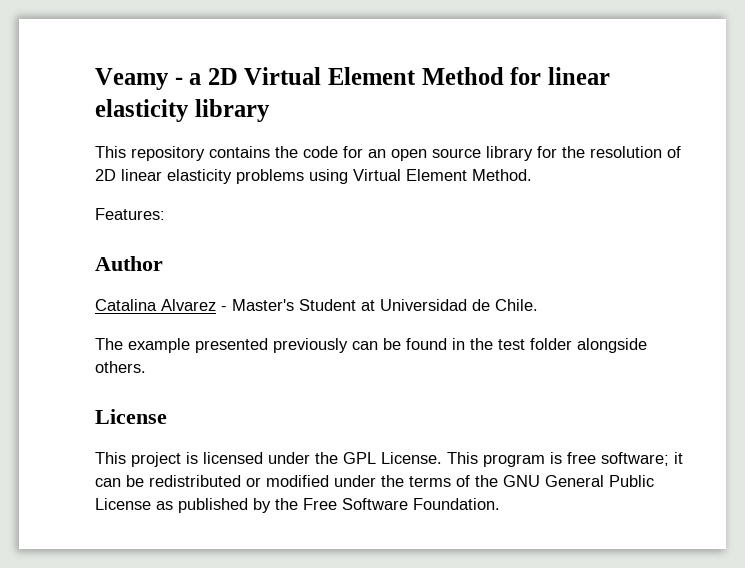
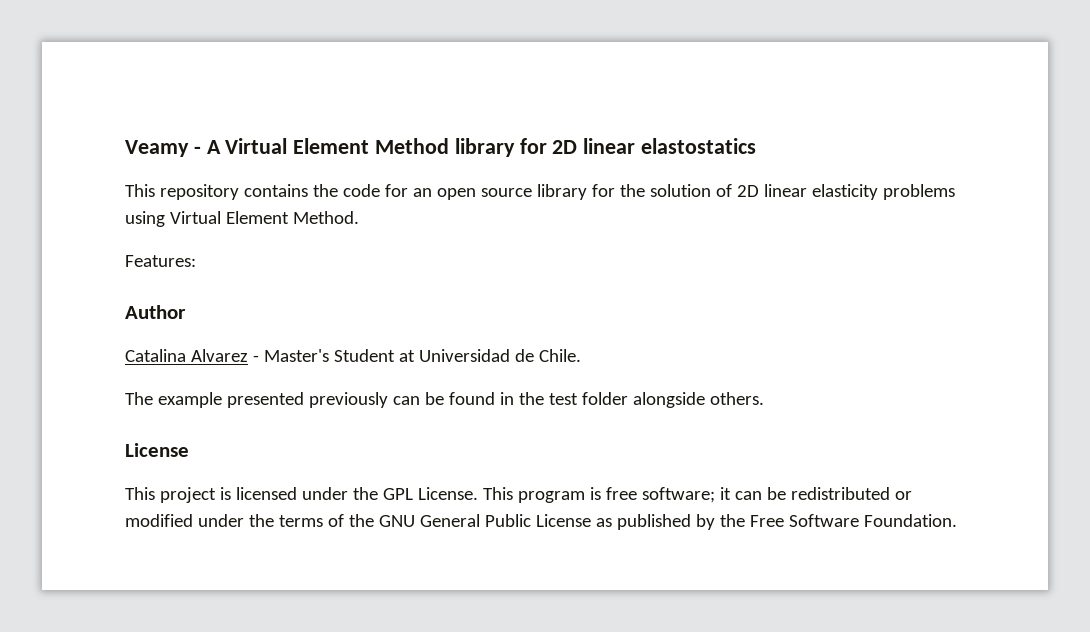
- Veamy - a 2D Virtual Element Method for linear elasticity library
+ Veamy - A Virtual Element Method library for 2D linear elastostatics
- This repository contains the code for an open source library for the resolution of 2D linear elasticity problems using Virtual Element Method.
+ This repository contains the code for an open source library for the solution of 2D linear elasticity problems using Virtual Element Method.

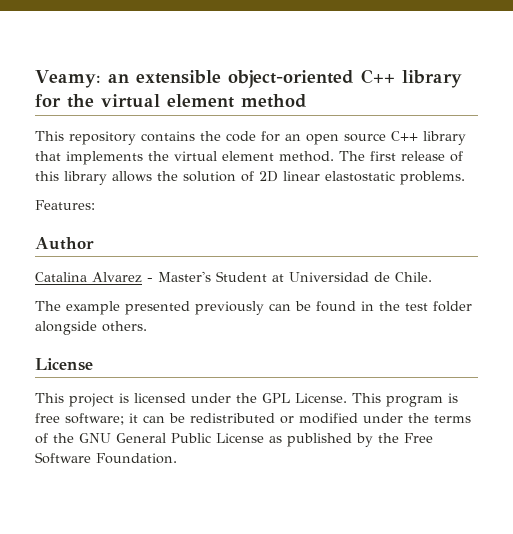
- Veamy - A Virtual Element Method library for 2D linear elastostatics
+ Veamy: an extensible object-oriented C++ library for the virtual element method
- This repository contains the code for an open source library for the solution of 2D linear elasticity problems using Virtual Element Method.
+ This repository contains the code for an open source C++ library that implements the virtual element method. The first release of this library allows the solution of 2D linear elastostatic problems.

